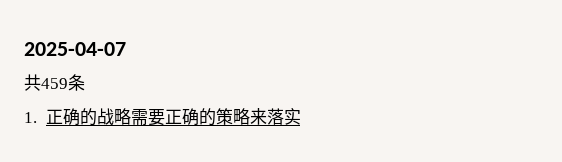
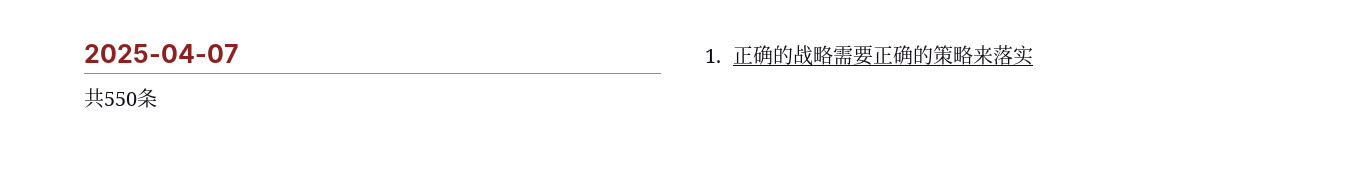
- 共459条
+ 共550条

